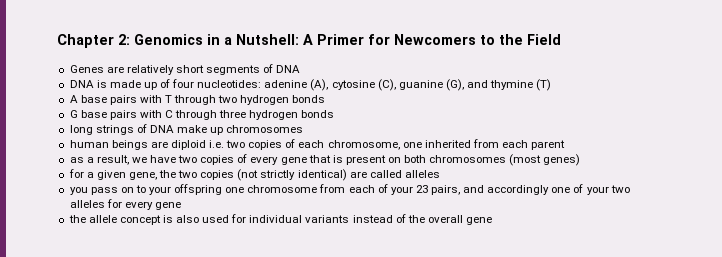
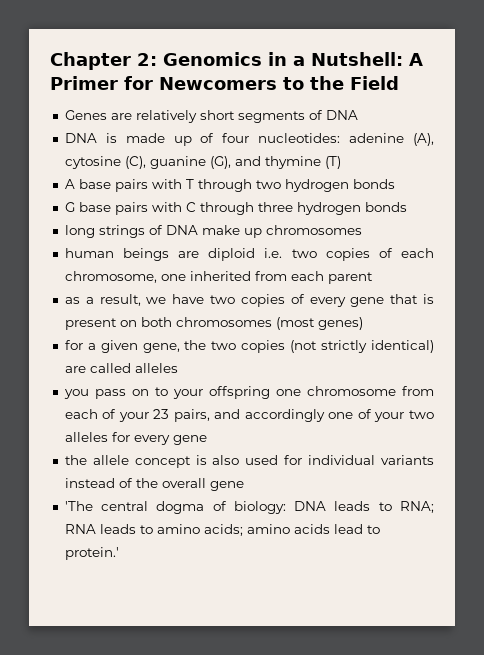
+ 'The central dogma of biology: DNA leads to RNA; RNA leads to amino acids; amino acids lead to protein.'

